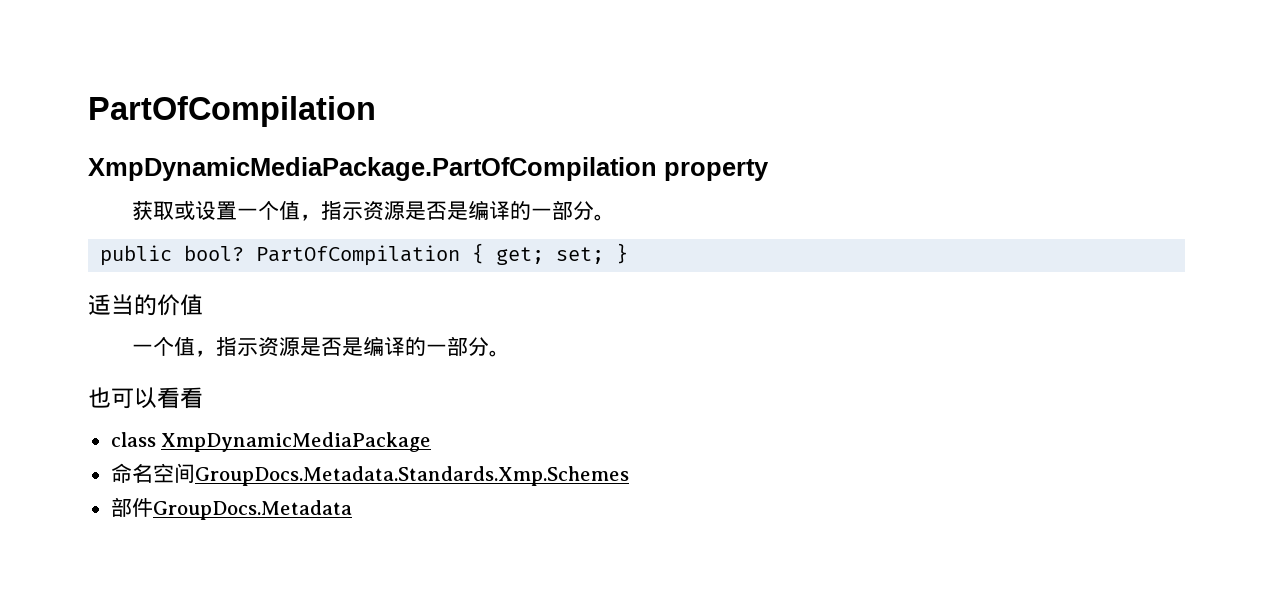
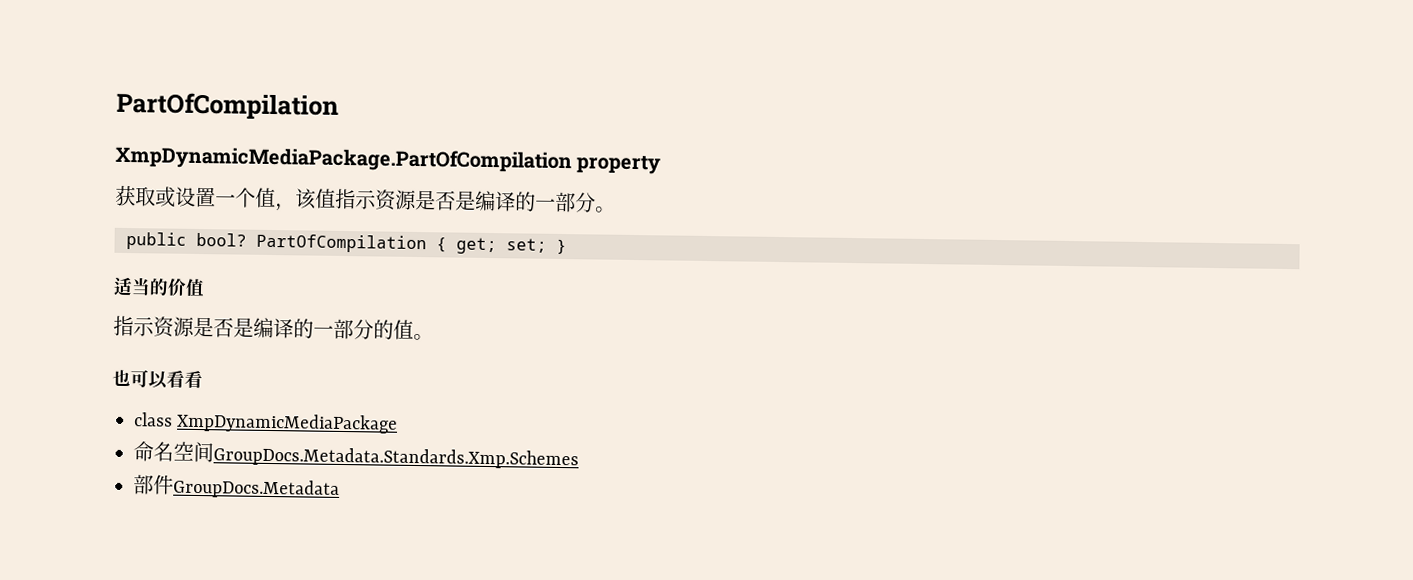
- 获取或设置一个值，指示资源是否是编译的一部分。
+ 获取或设置一个值，该值指示资源是否是编译的一部分。
  适当的价值
- 一个值，指示资源是否是编译的一部分。
+ 指示资源是否是编译的一部分的值。

